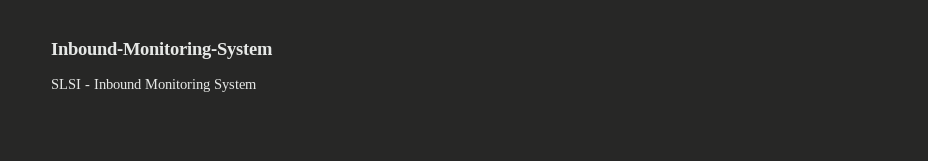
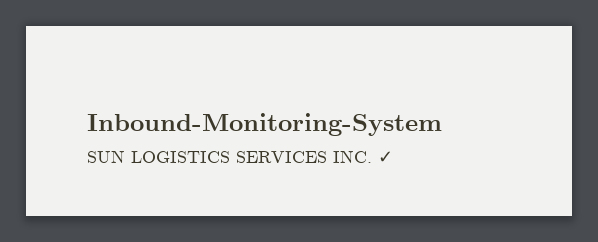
- SLSI - Inbound Monitoring System
+ SUN LOGISTICS SERVICES INC. ✓

